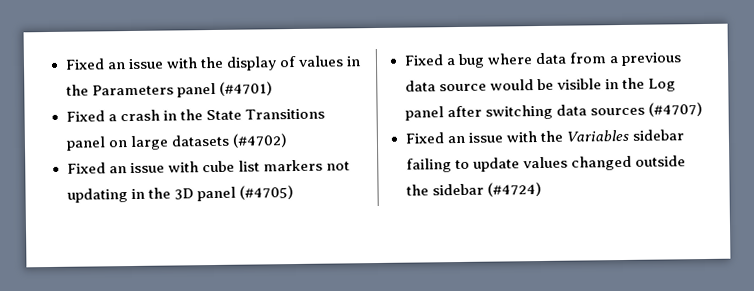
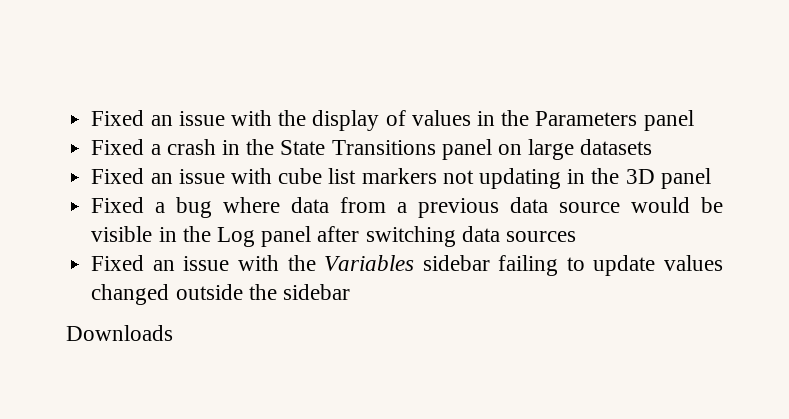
- Fixed an issue with the display of values in the Parameters panel (#4701)
+ Fixed an issue with the display of values in the Parameters panel
- Fixed a crash in the State Transitions panel on large datasets (#4702)
+ Fixed a crash in the State Transitions panel on large datasets
- Fixed an issue with cube list markers not updating in the 3D panel (#4705)
+ Fixed an issue with cube list markers not updating in the 3D panel
- Fixed a bug where data from a previous data source would be visible in the Log panel after switching data sources (#4707)
+ Fixed a bug where data from a previous data source would be visible in the Log panel after switching data sources
- Fixed an issue with the Variables sidebar failing to update values changed outside the sidebar (#4724)
+ Fixed an issue with the Variables sidebar failing to update values changed outside the sidebar
+ Downloads

